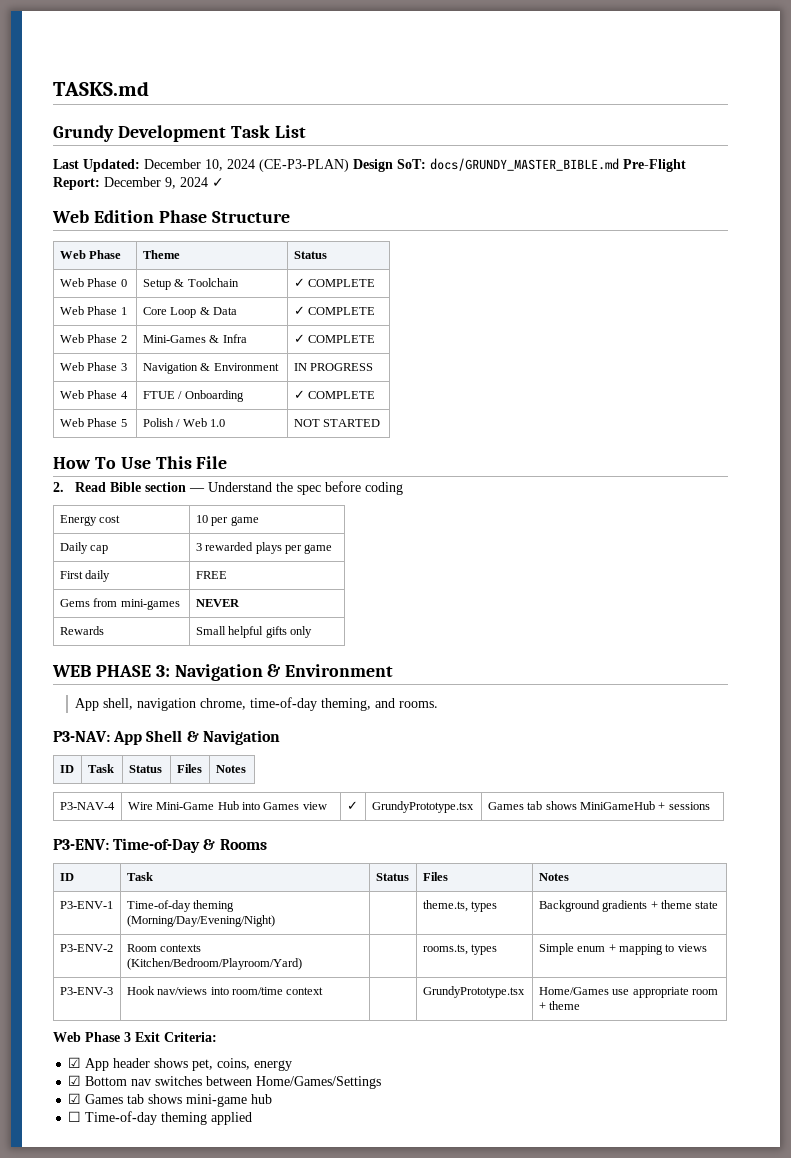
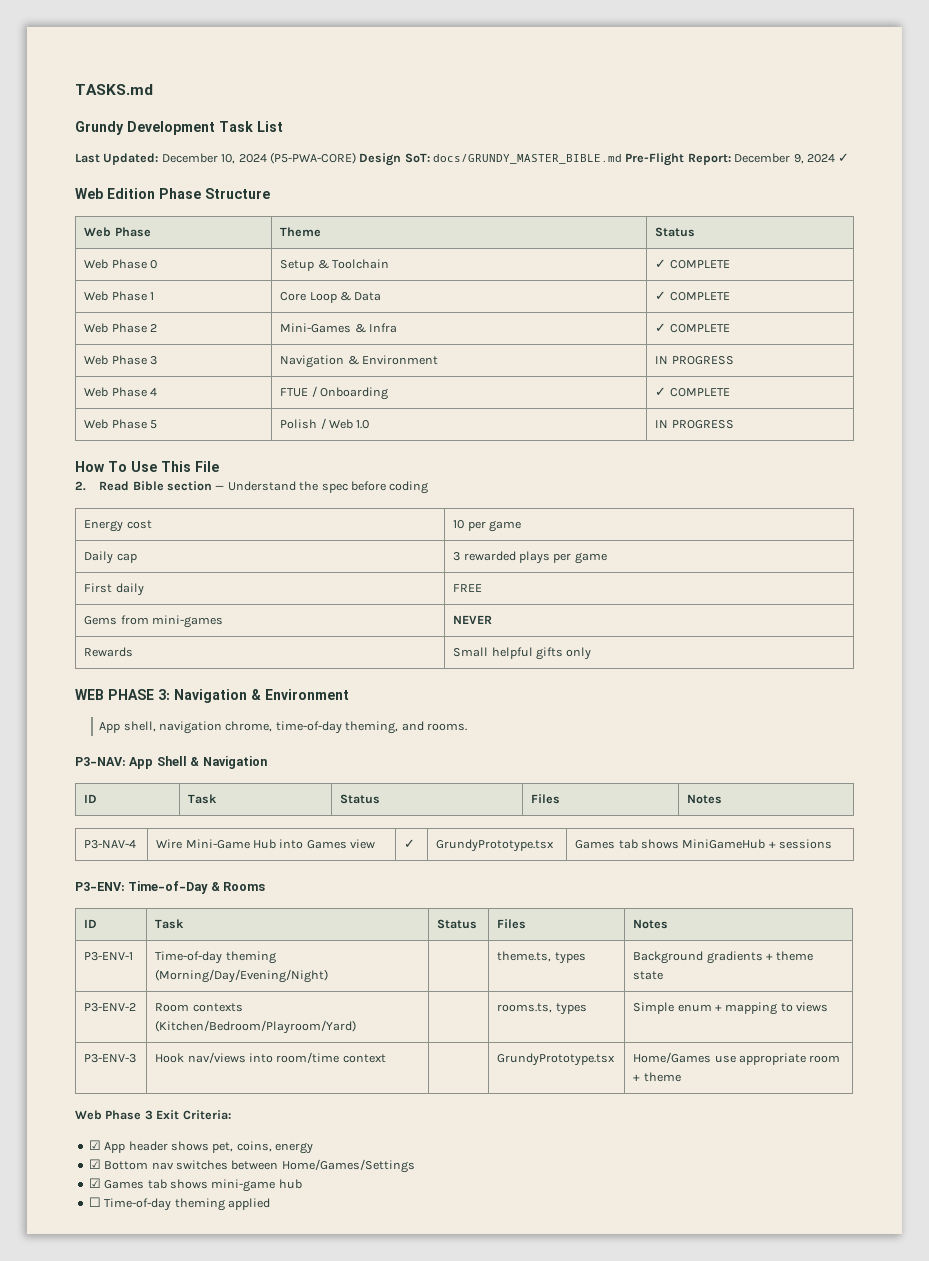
- Last Updated: December 10, 2024 (CE-P3-PLAN) Design SoT: docs/GRUNDY_MASTER_BIBLE.md Pre-Flight Report: December 9, 2024 ✓
+ Last Updated: December 10, 2024 (P5-PWA-CORE) Design SoT: docs/GRUNDY_MASTER_BIBLE.md Pre-Flight Report: December 9, 2024 ✓
- Web Phase 5 | Polish / Web 1.0 | NOT STARTED
+ Web Phase 5 | Polish / Web 1.0 | IN PROGRESS

